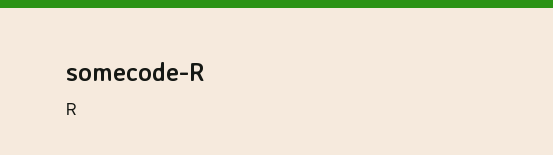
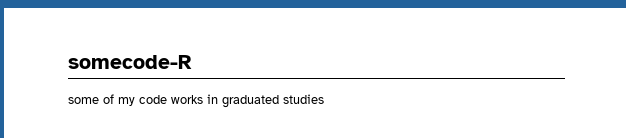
- R
+ some of my code works in graduated studies

